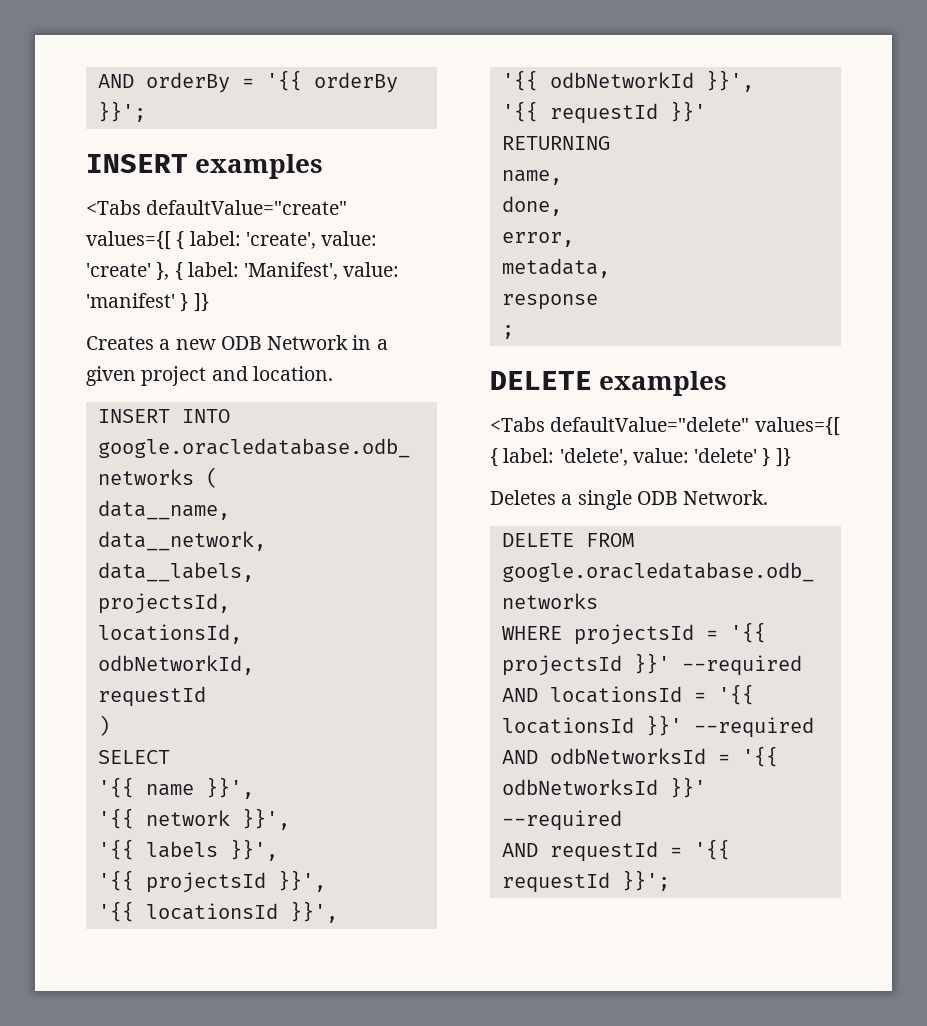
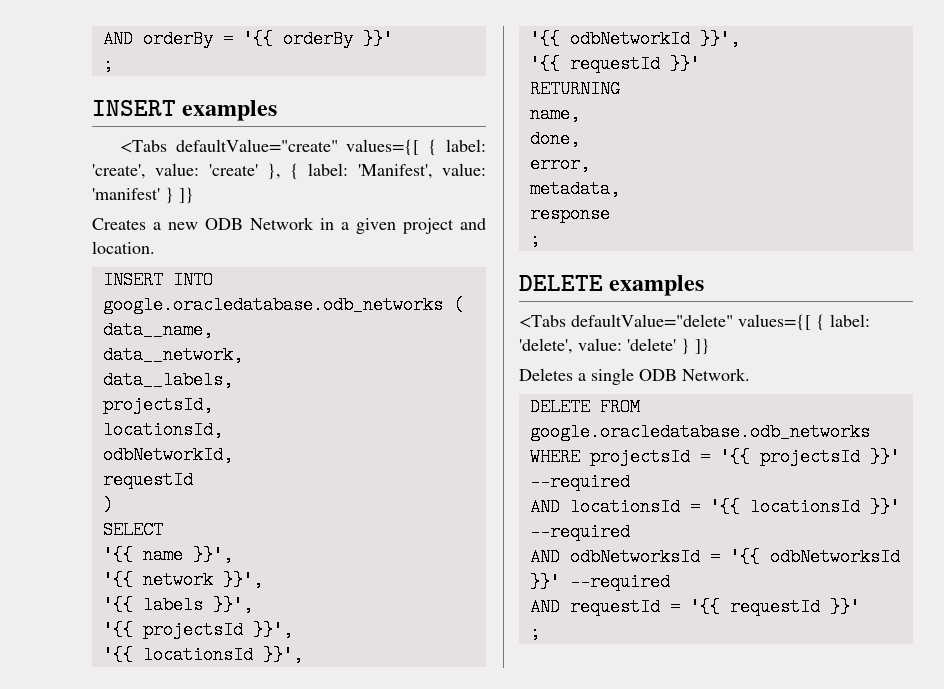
- AND orderBy = '{{ orderBy }}';
+ AND orderBy = '{{ orderBy }}'
+ ;
- AND requestId = '{{ requestId }}';
+ AND requestId = '{{ requestId }}'
+ ;

